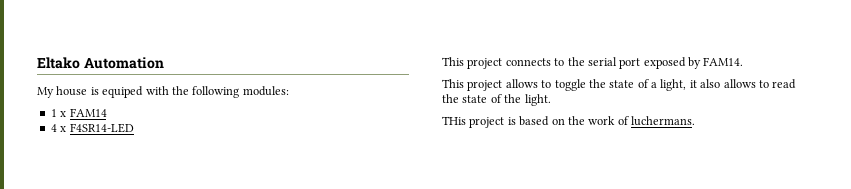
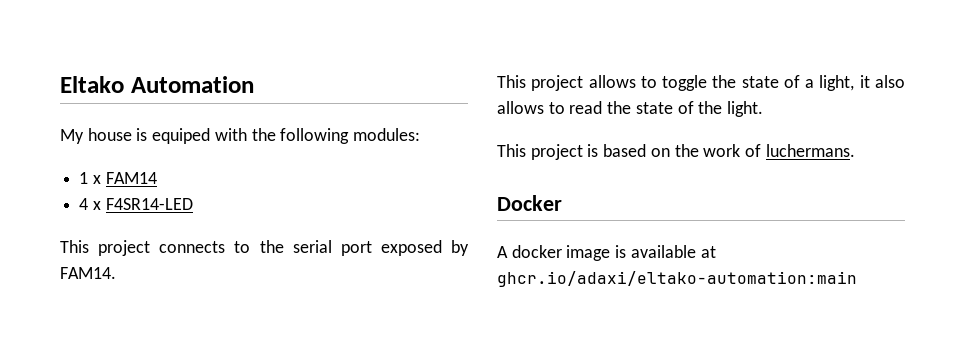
- THis project is based on the work of luchermans.
+ This project is based on the work of luchermans.
+ Docker
+ A docker image is available at ghcr.io/adaxi/eltako-automation:main

